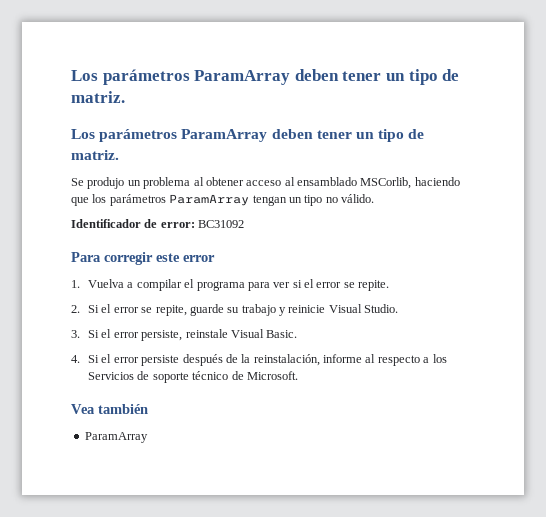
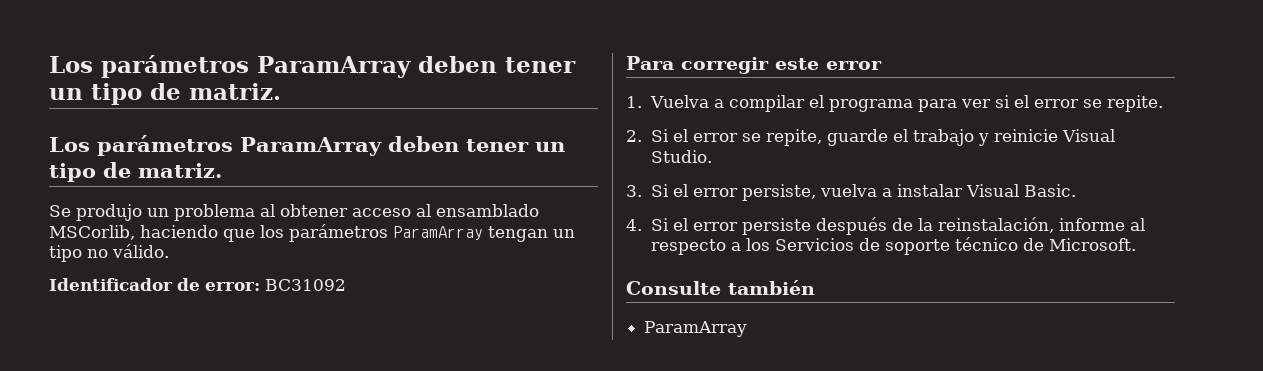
- 2. Si el error se repite, guarde su trabajo y reinicie Visual Studio.
+ 2. Si el error se repite, guarde el trabajo y reinicie Visual Studio.
- 3. Si el error persiste, reinstale Visual Basic.
+ 3. Si el error persiste, vuelva a instalar Visual Basic.
- Vea también
+ Consulte también

